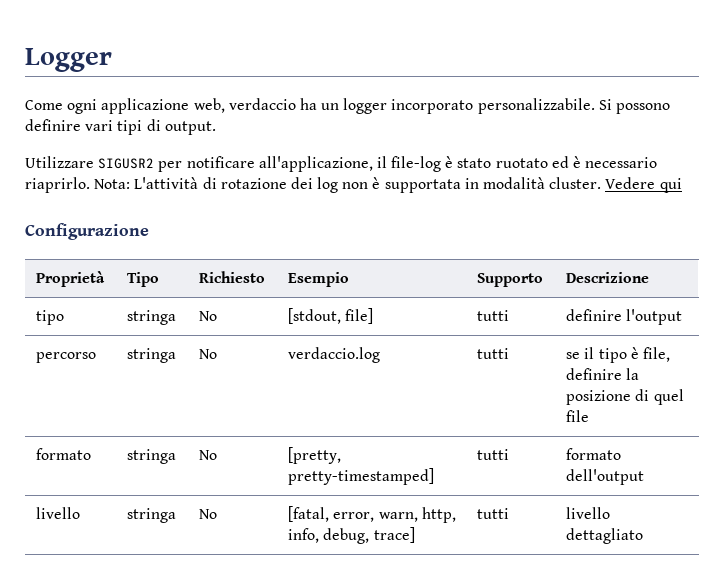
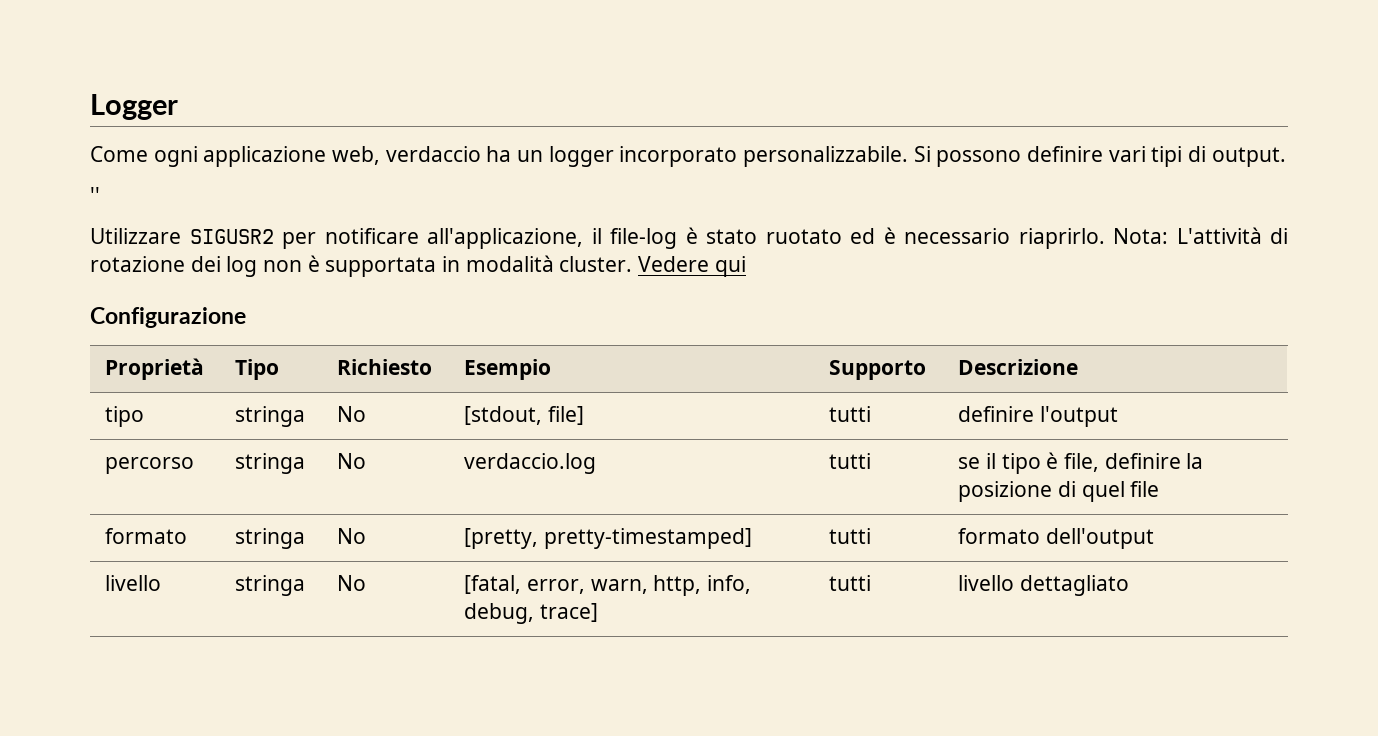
+ ''

